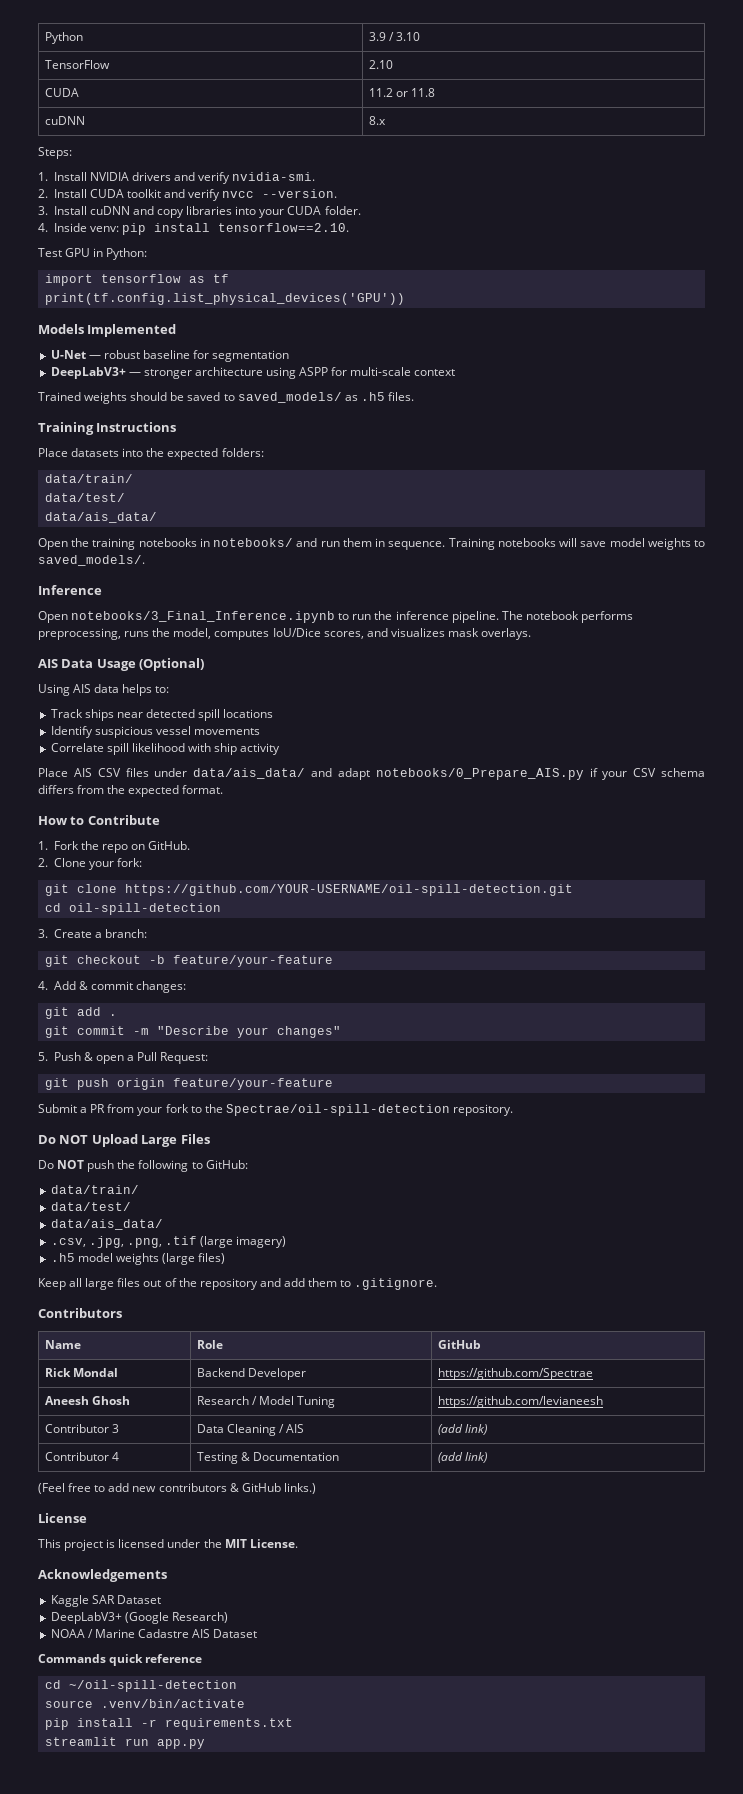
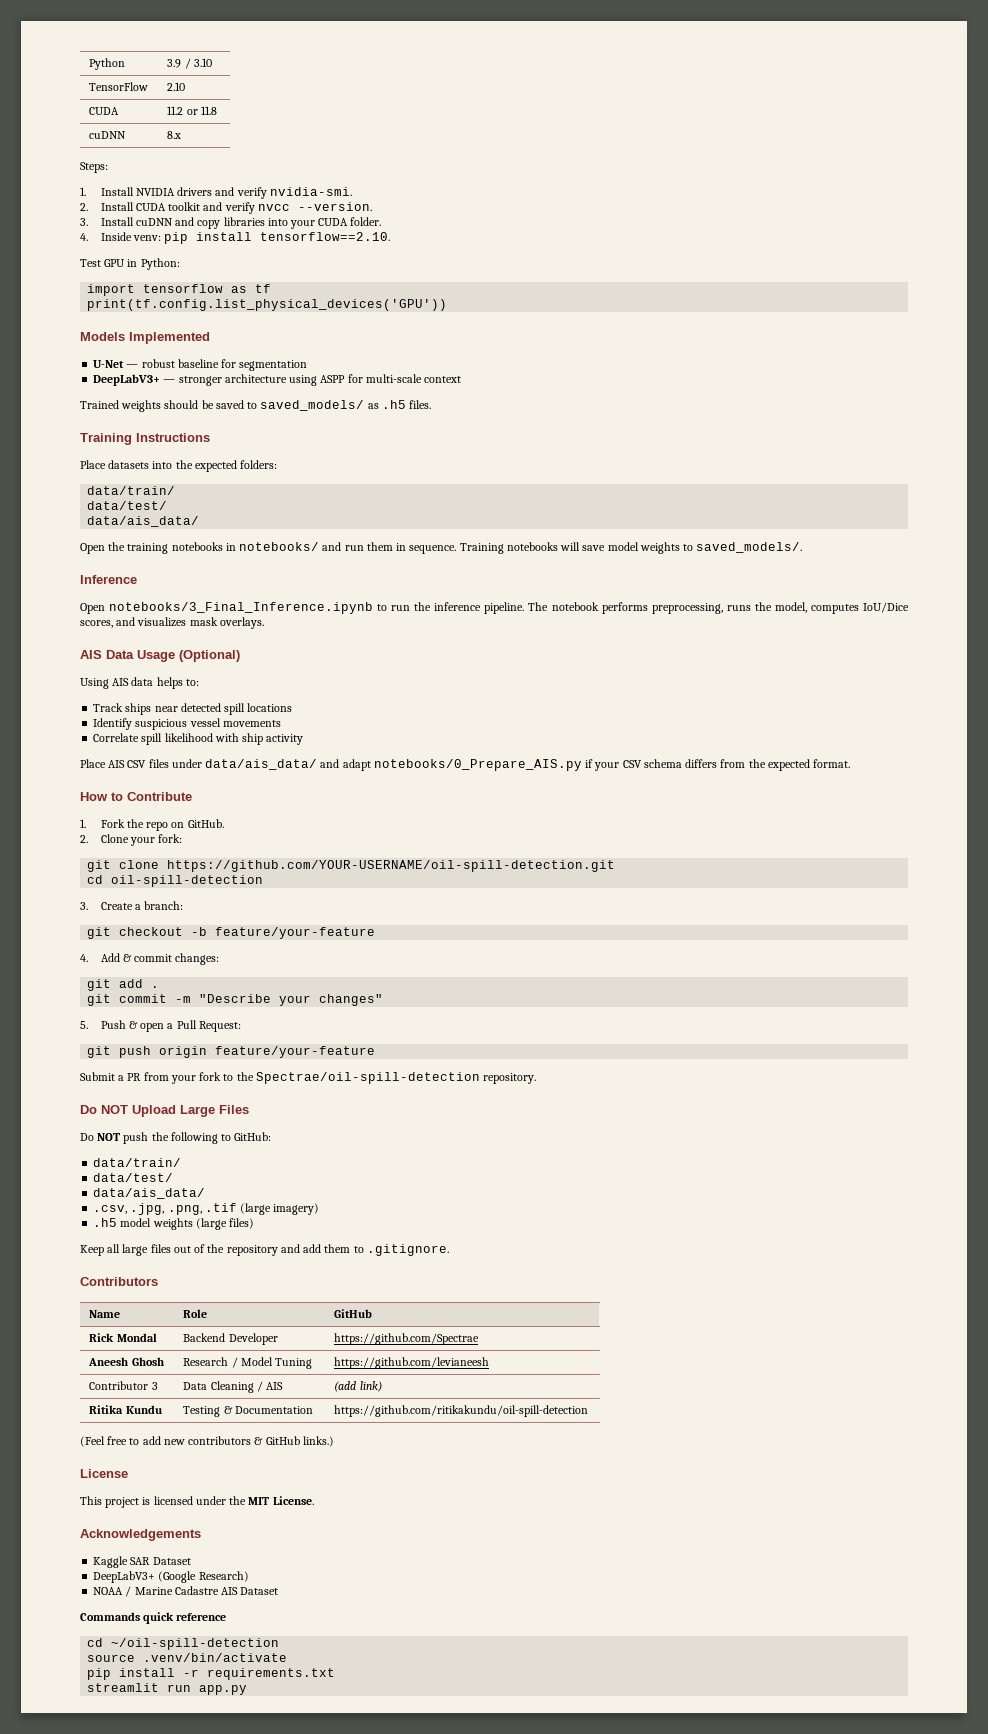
- Contributor 4 | Testing & Documentation | (add link)
+ Ritika Kundu | Testing & Documentation | https://github.com/ritikakundu/oil-spill-detection

